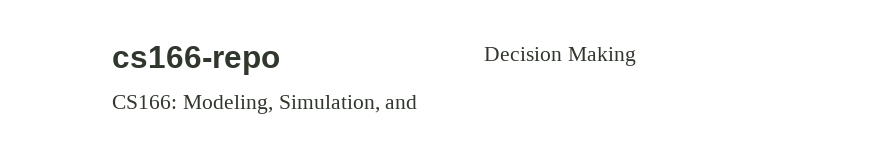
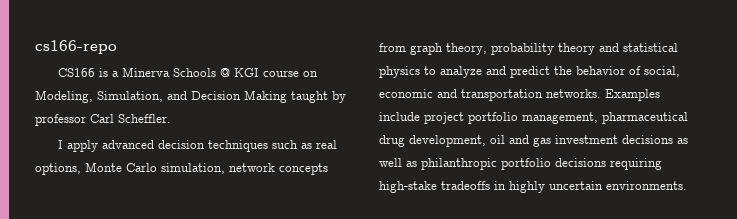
- CS166: Modeling, Simulation, and Decision Making
+ CS166 is a Minerva Schools @ KGI course on Modeling, Simulation, and Decision Making taught by professor Carl Scheffler.
+ I apply advanced decision techniques such as real options, Monte Carlo simulation, network concepts from graph theory, probability theory and statistical physics to analyze and predict the behavior of social, economic and transportation networks. Examples include project portfolio management, pharmaceutical drug development, oil and gas investment decisions as well as philanthropic portfolio decisions requiring high-stake tradeoffs in highly uncertain environments.

